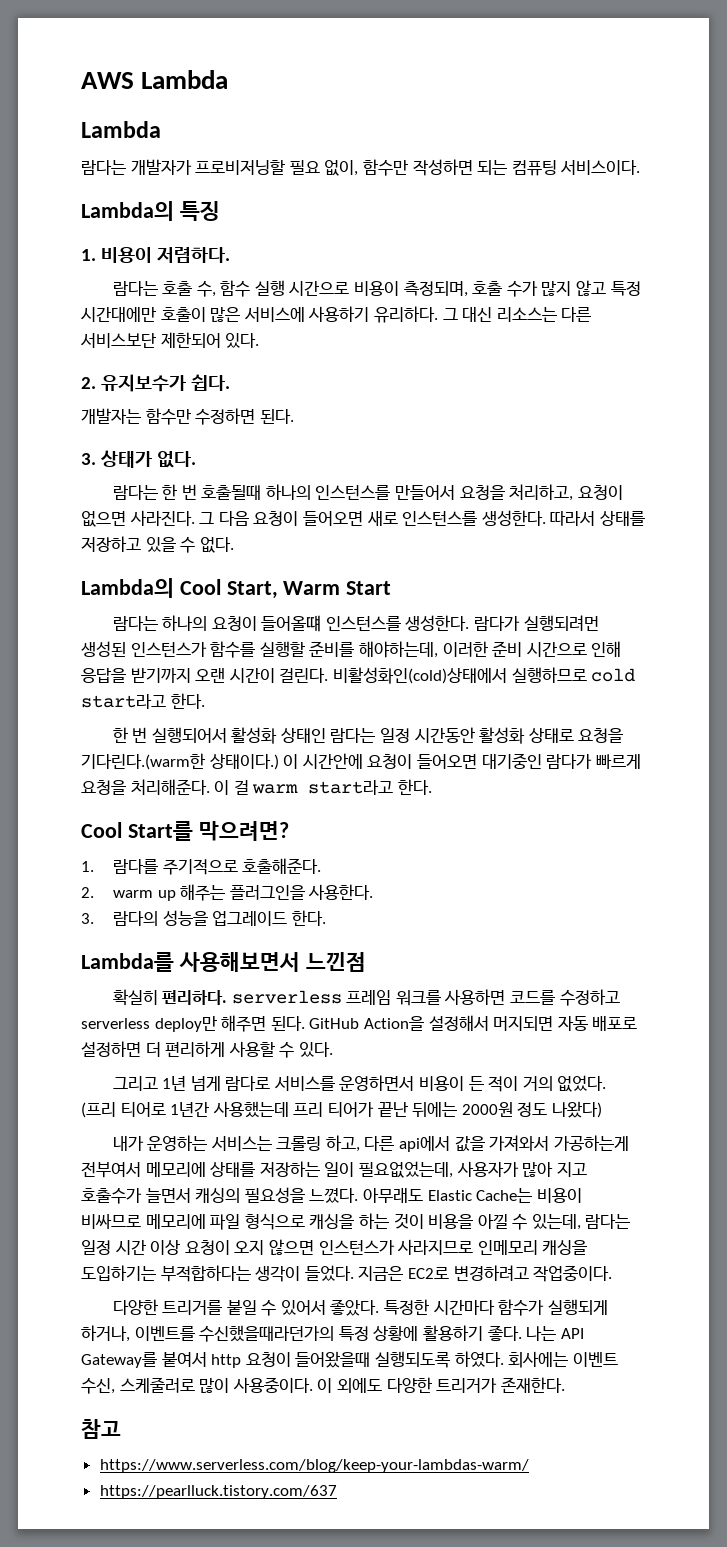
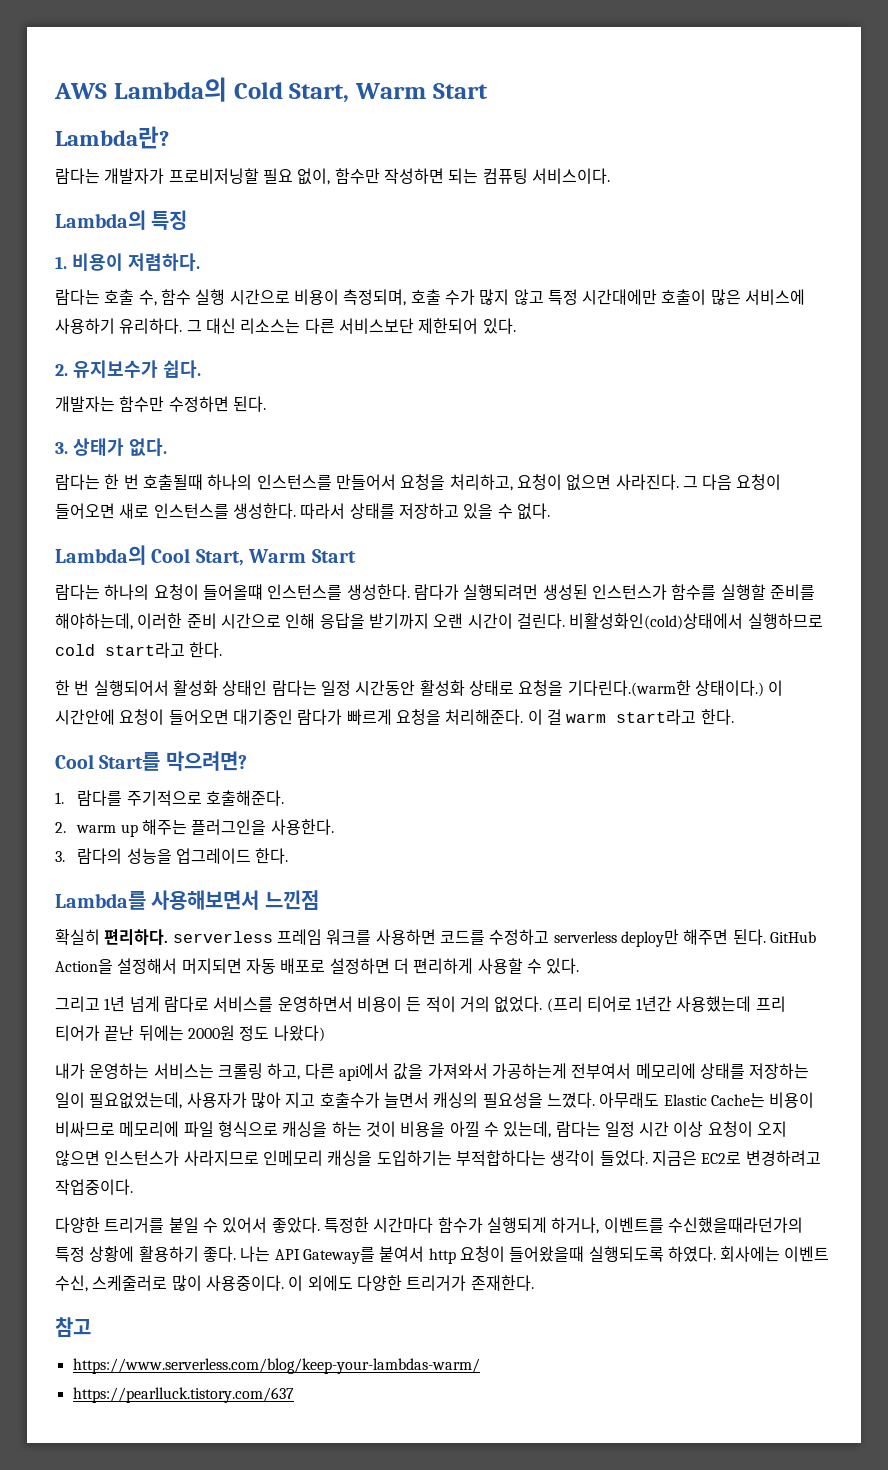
- AWS Lambda
- Lambda
+ AWS Lambda의 Cold Start, Warm Start
+ Lambda란?

